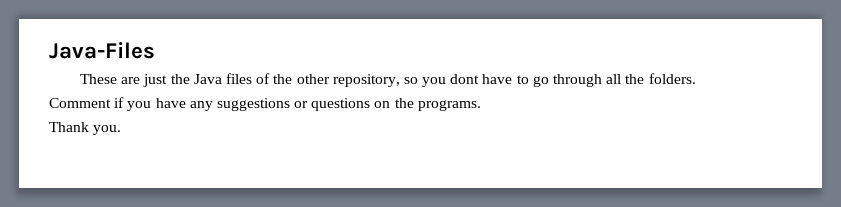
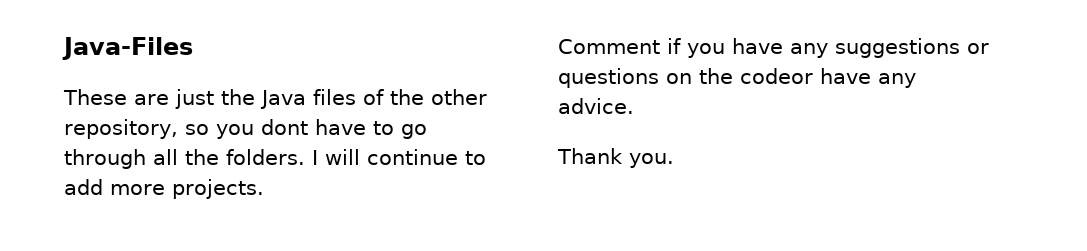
+ I will continue to add more projects.
- Comment if you have any suggestions or questions on the programs.
+ Comment if you have any suggestions or questions on the codeor have any advice.

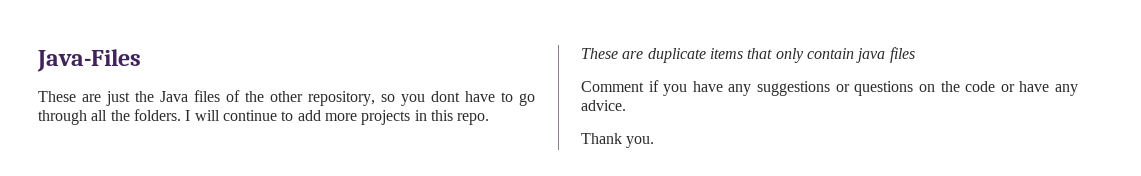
- I will continue to add more projects.
+ I will continue to add more projects in this repo.
+ These are duplicate items that only contain java files
- Comment if you have any suggestions or questions on the codeor have any advice.
+ Comment if you have any suggestions or questions on the code or have any advice.

